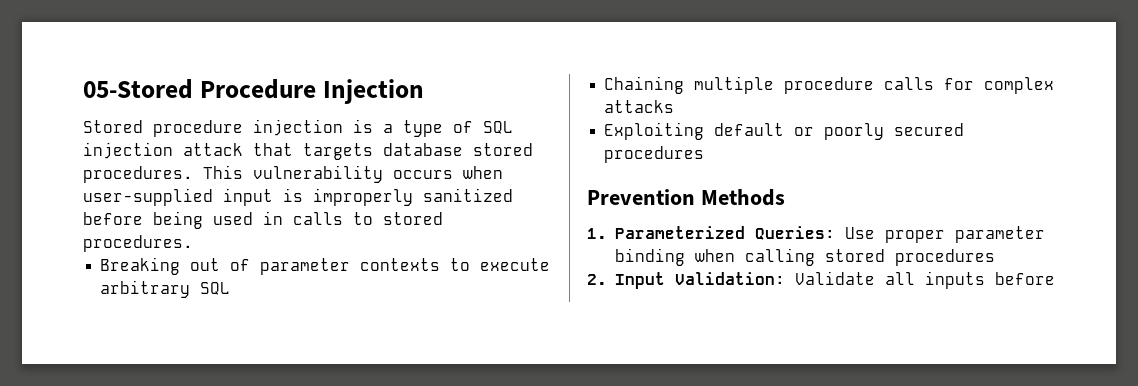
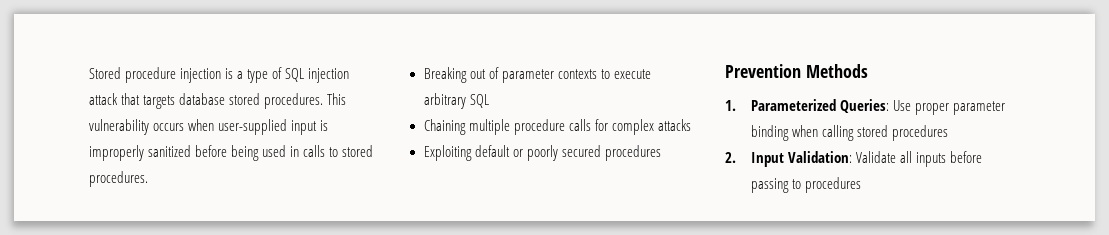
- 05-Stored Procedure Injection
- 2. Input Validation: Validate all inputs before
+ 2. Input Validation: Validate all inputs before passing to procedures

